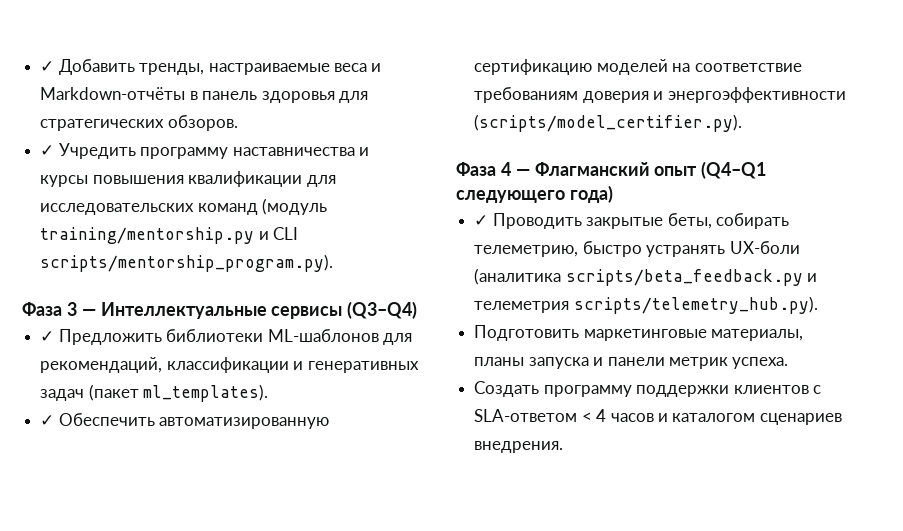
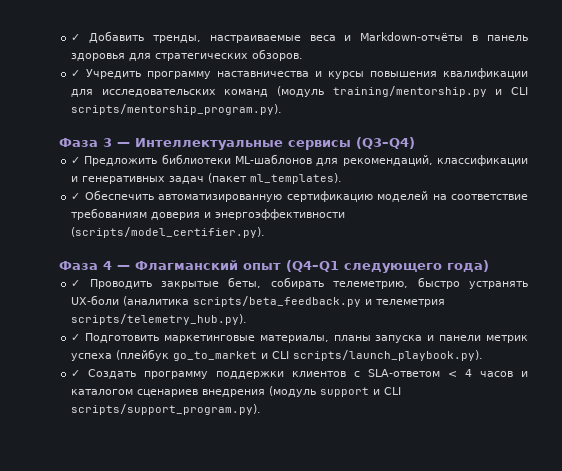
- Подготовить маркетинговые материалы, планы запуска и панели метрик успеха.
- Создать программу поддержки клиентов с SLA-ответом < 4 часов и каталогом сценариев внедрения.
+ ✓ Подготовить маркетинговые материалы, планы запуска и панели метрик успеха (плейбук go_to_market и CLI scripts/launch_playbook.py).
+ ✓ Создать программу поддержки клиентов с SLA-ответом < 4 часов и каталогом сценариев внедрения (модуль support и CLI scripts/support_program.py).

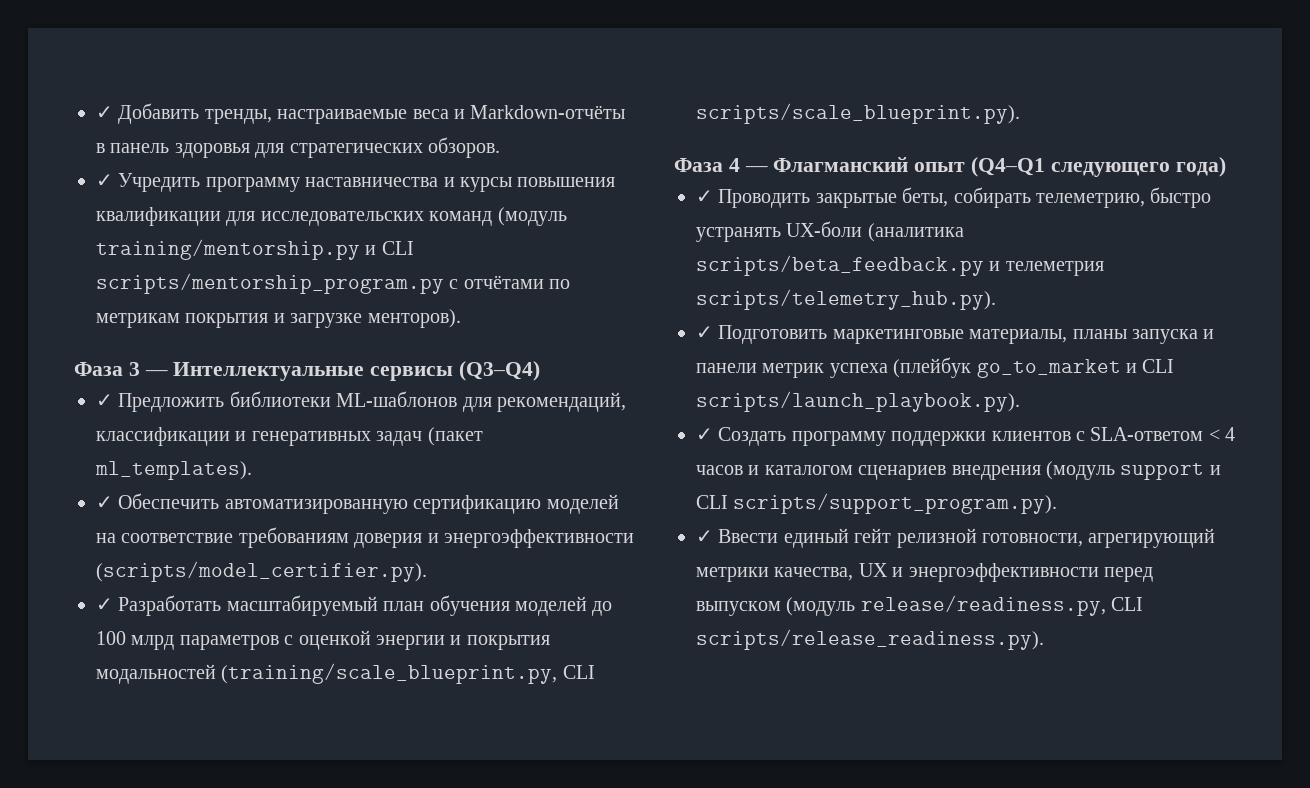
- ✓ Учредить программу наставничества и курсы повышения квалификации для исследовательских команд (модуль training/mentorship.py и CLI scripts/mentorship_program.py).
+ ✓ Учредить программу наставничества и курсы повышения квалификации для исследовательских команд (модуль training/mentorship.py и CLI scripts/mentorship_program.py с отчётами по метрикам покрытия и загрузке менторов).
+ ✓ Разработать масштабируемый план обучения моделей до 100 млрд параметров с оценкой энергии и покрытия модальностей (training/scale_blueprint.py, CLI scripts/scale_blueprint.py).
+ ✓ Ввести единый гейт релизной готовности, агрегирующий метрики качества, UX и энергоэффективности перед выпуском (модуль release/readiness.py, CLI scripts/release_readiness.py).

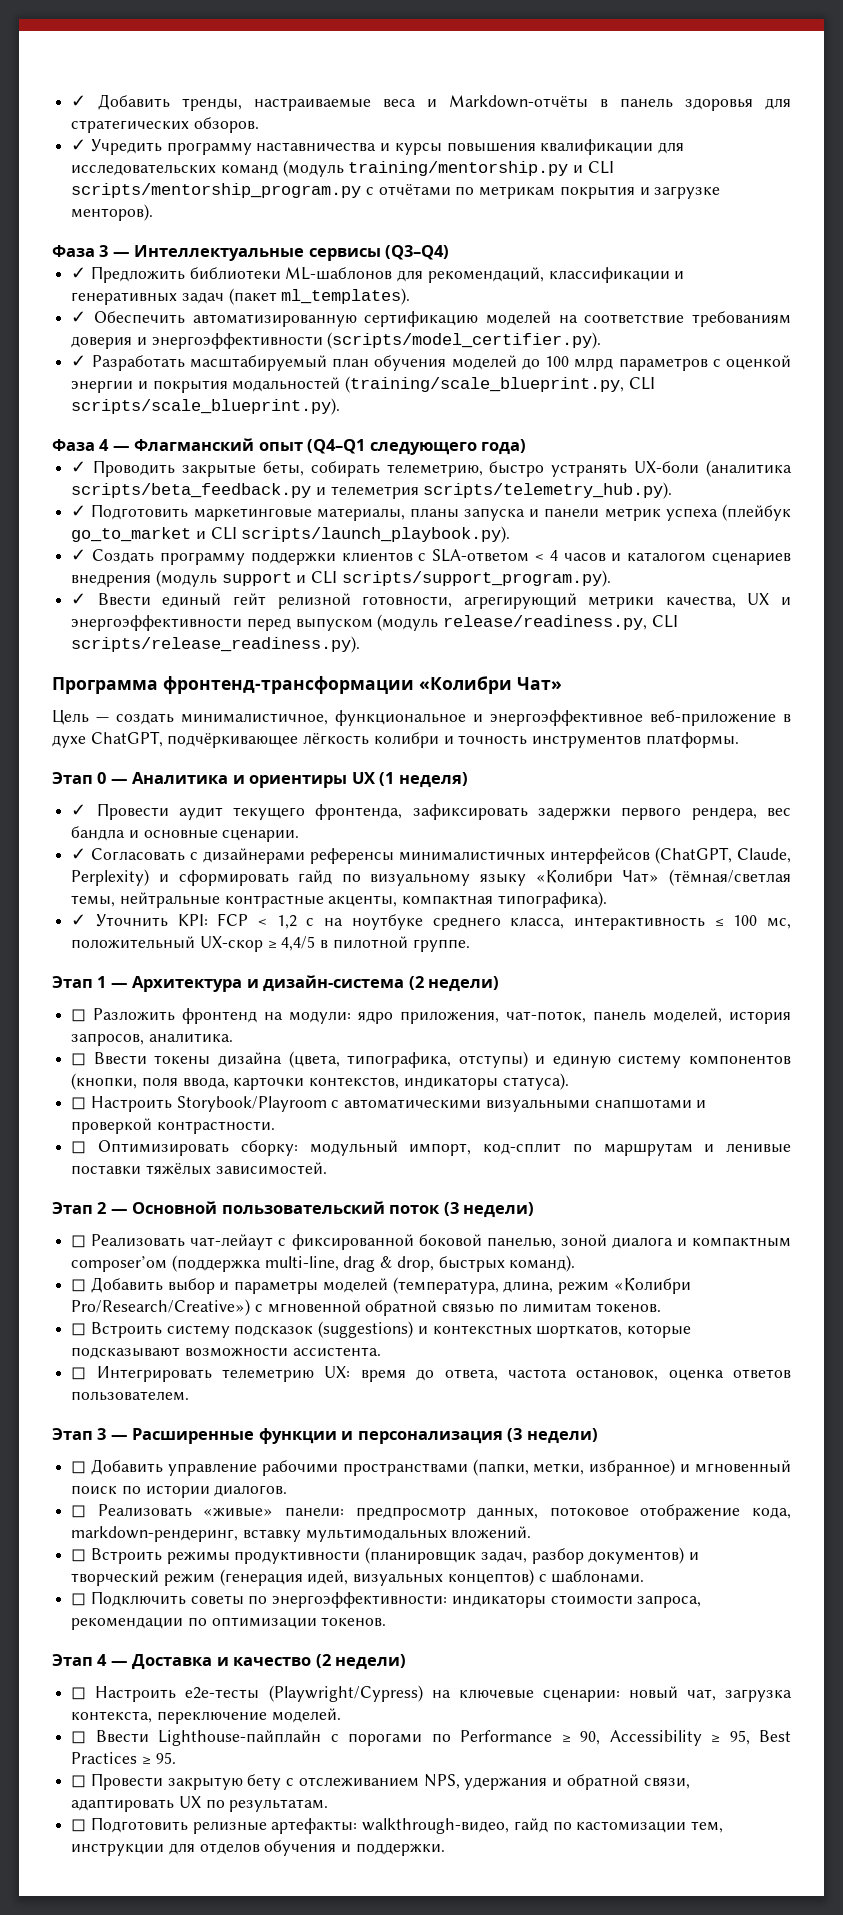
+ Программа фронтенд-трансформации «Колибри Чат»
+ Цель — создать минималистичное, функциональное и энергоэффективное веб-приложение в духе ChatGPT, подчёркивающее лёгкость колибри и точность инструментов платформы.
+ Этап 0 — Аналитика и ориентиры UX (1 неделя)
+ ✓ Провести аудит текущего фронтенда, зафиксировать задержки первого рендера, вес бандла и основные сценарии.
+ ✓ Согласовать с дизайнерами референсы минималистичных интерфейсов (ChatGPT, Claude, Perplexity) и сформировать гайд по визуальному языку «Колибри Чат» (тёмная/светлая темы, нейтральные контрастные акценты, компактная типографика).
+ ✓ Уточнить KPI: FCP < 1,2 с на ноутбуке среднего класса, интерактивность ≤ 100 мс, положительный UX-скор ≥ 4,4/5 в пилотной группе.
+ Этап 1 — Архитектура и дизайн-система (2 недели)
+ ◻ Разложить фронтенд на модули: ядро приложения, чат-поток, панель моделей, история запросов, аналитика.
+ ◻ Ввести токены дизайна (цвета, типографика, отступы) и единую систему компонентов (кнопки, поля ввода, карточки контекстов, индикаторы статуса).
+ ◻ Настроить Storybook/Playroom с автоматическими визуальными снапшотами и проверкой контрастности.
+ ◻ Оптимизировать сборку: модульный импорт, код-сплит по маршрутам и ленивые поставки тяжёлых зависимостей.
+ Этап 2 — Основной пользовательский поток (3 недели)
+ ◻ Реализовать чат-лейаут с фиксированной боковой панелью, зоной диалога и компактным composer’ом (поддержка multi-line, drag & drop, быстрых команд).
+ ◻ Добавить выбор и параметры моделей (температура, длина, режим «Колибри Pro/Research/Creative») с мгновенной обратной связью по лимитам токенов.
+ ◻ Встроить систему подсказок (suggestions) и контекстных шорткатов, которые подсказывают возможности ассистента.
+ ◻ Интегрировать телеметрию UX: время до ответа, частота остановок, оценка ответов пользователем.
+ Этап 3 — Расширенные функции и персонализация (3 недели)
+ ◻ Добавить управление рабочими пространствами (папки, метки, избранное) и мгновенный поиск по истории диалогов.
+ ◻ Реализовать «живые» панели: предпросмотр данных, потоковое отображение кода, markdown-рендеринг, вставку мультимодальных вложений.
+ ◻ Встроить режимы продуктивности (планировщик задач, разбор документов) и творческий режим (генерация идей, визуальных концептов) с шаблонами.
+ ◻ Подключить советы по энергоэффективности: индикаторы стоимости запроса, рекомендации по оптимизации токенов.
+ Этап 4 — Доставка и качество (2 недели)
+ ◻ Настроить e2e-тесты (Playwright/Cypress) на ключевые сценарии: новый чат, загрузка контекста, переключение моделей.
+ ◻ Ввести Lighthouse-пайплайн с порогами по Performance ≥ 90, Accessibility ≥ 95, Best Practices ≥ 95.
+ ◻ Провести закрытую бету с отслеживанием NPS, удержания и обратной связи, адаптировать UX по результатам.
+ ◻ Подготовить релизные артефакты: walkthrough-видео, гайд по кастомизации тем, инструкции для отделов обучения и поддержки.

